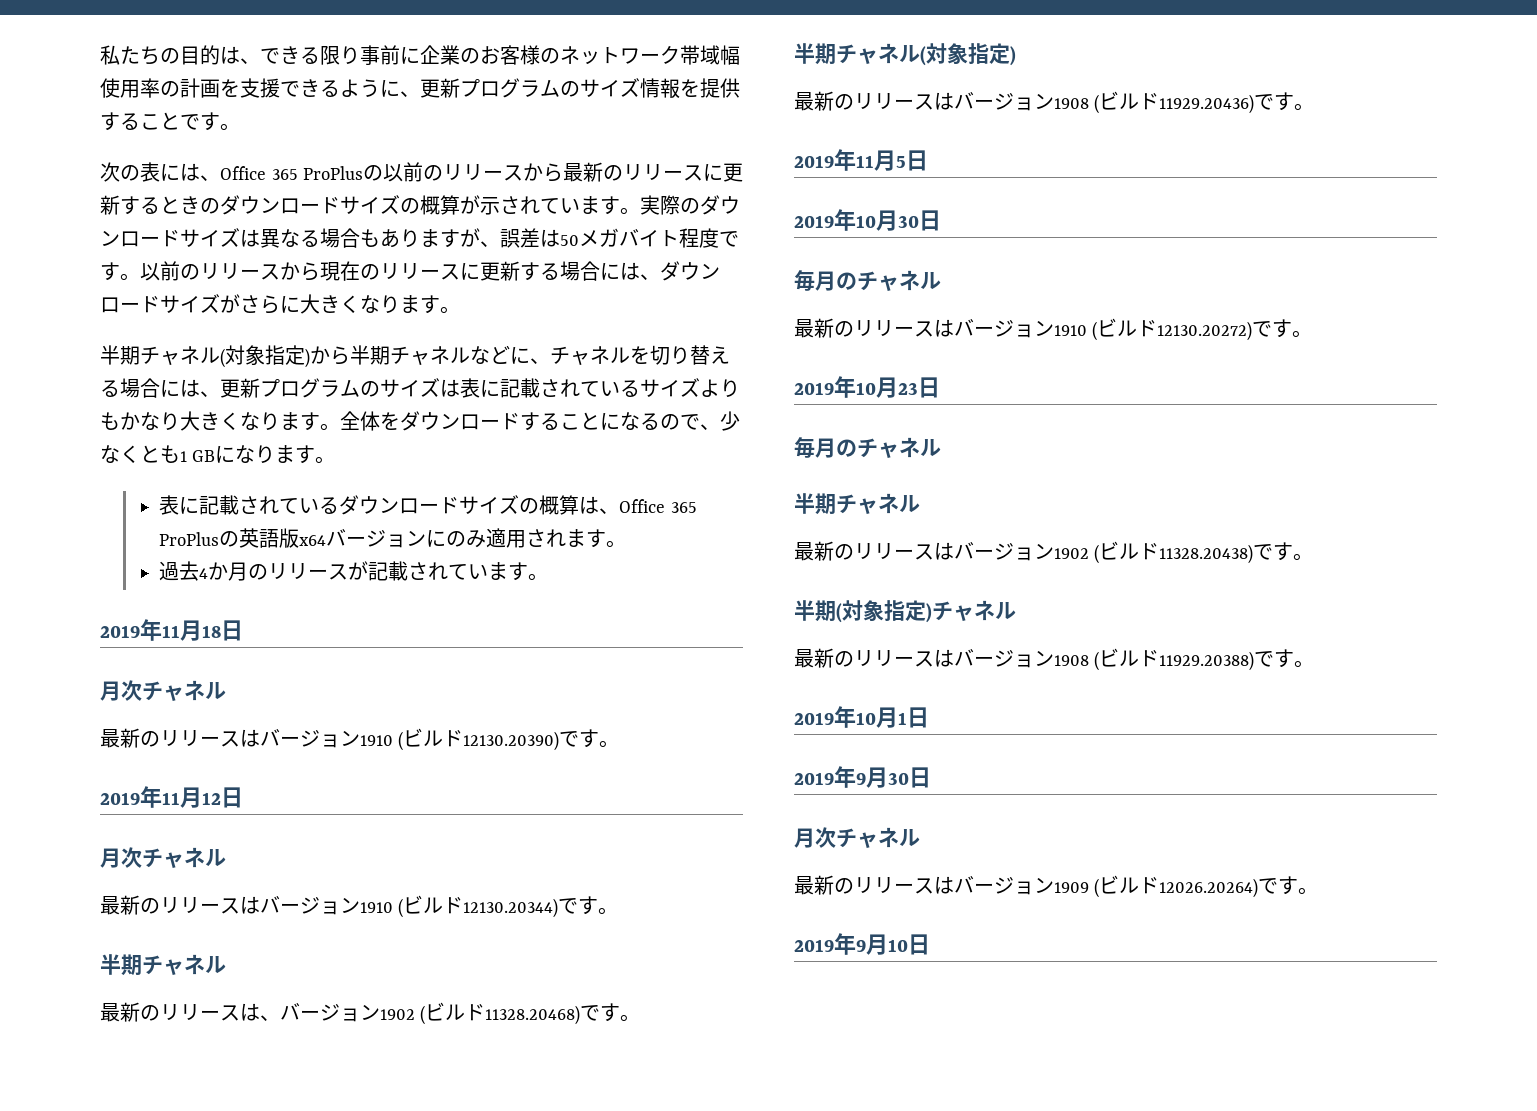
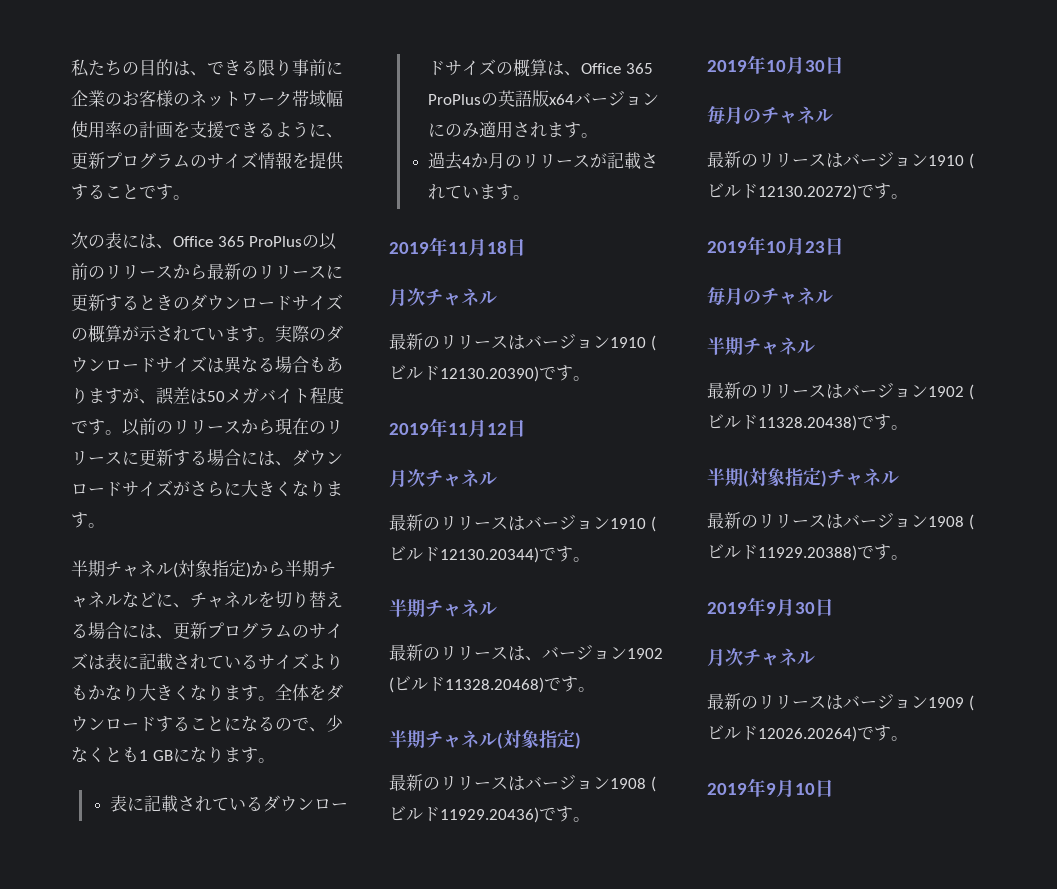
- 2019年11月5日
- 2019年10月1日

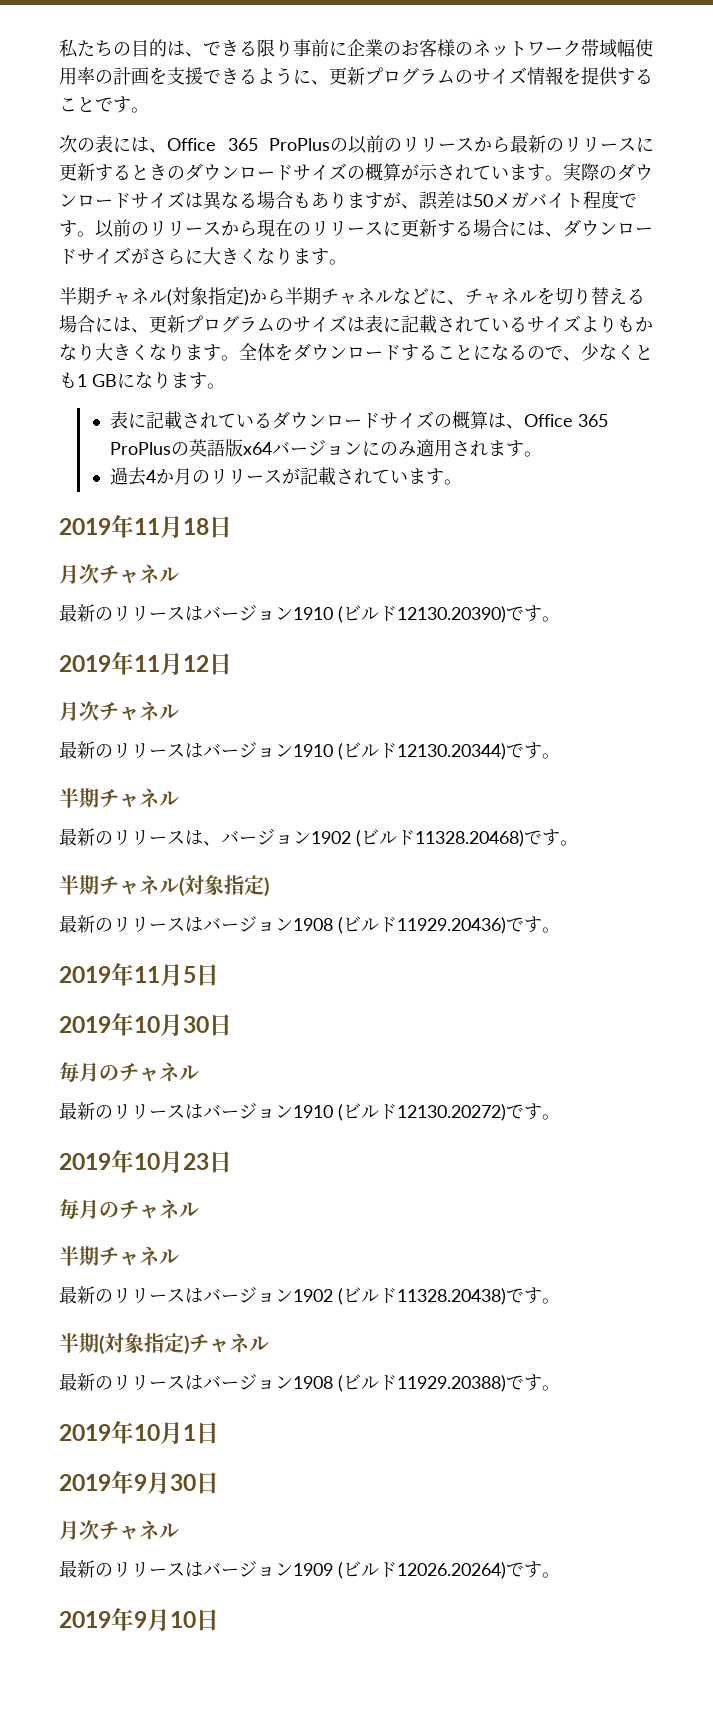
+ 2019年11月5日
+ 2019年10月1日

